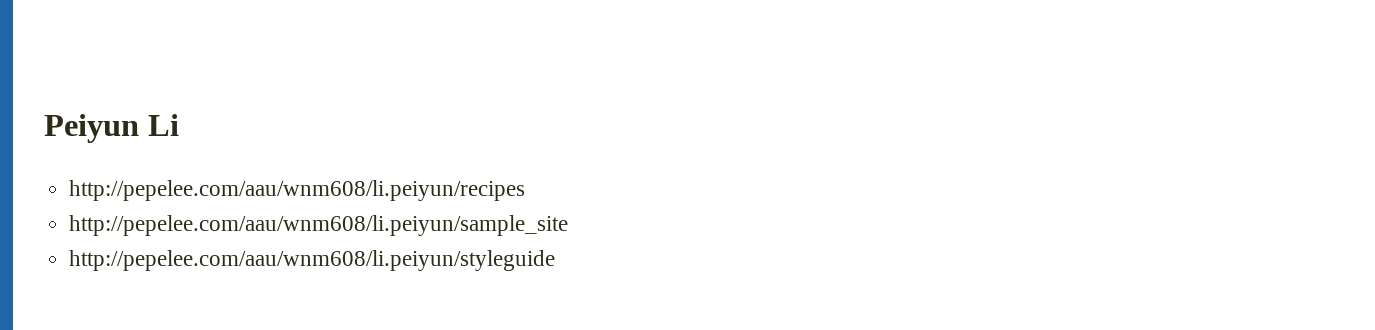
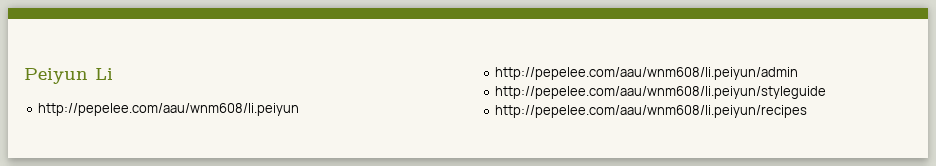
- http://pepelee.com/aau/wnm608/li.peiyun/recipes
- http://pepelee.com/aau/wnm608/li.peiyun/sample_site
+ http://pepelee.com/aau/wnm608/li.peiyun
+ http://pepelee.com/aau/wnm608/li.peiyun/admin
+ http://pepelee.com/aau/wnm608/li.peiyun/recipes

